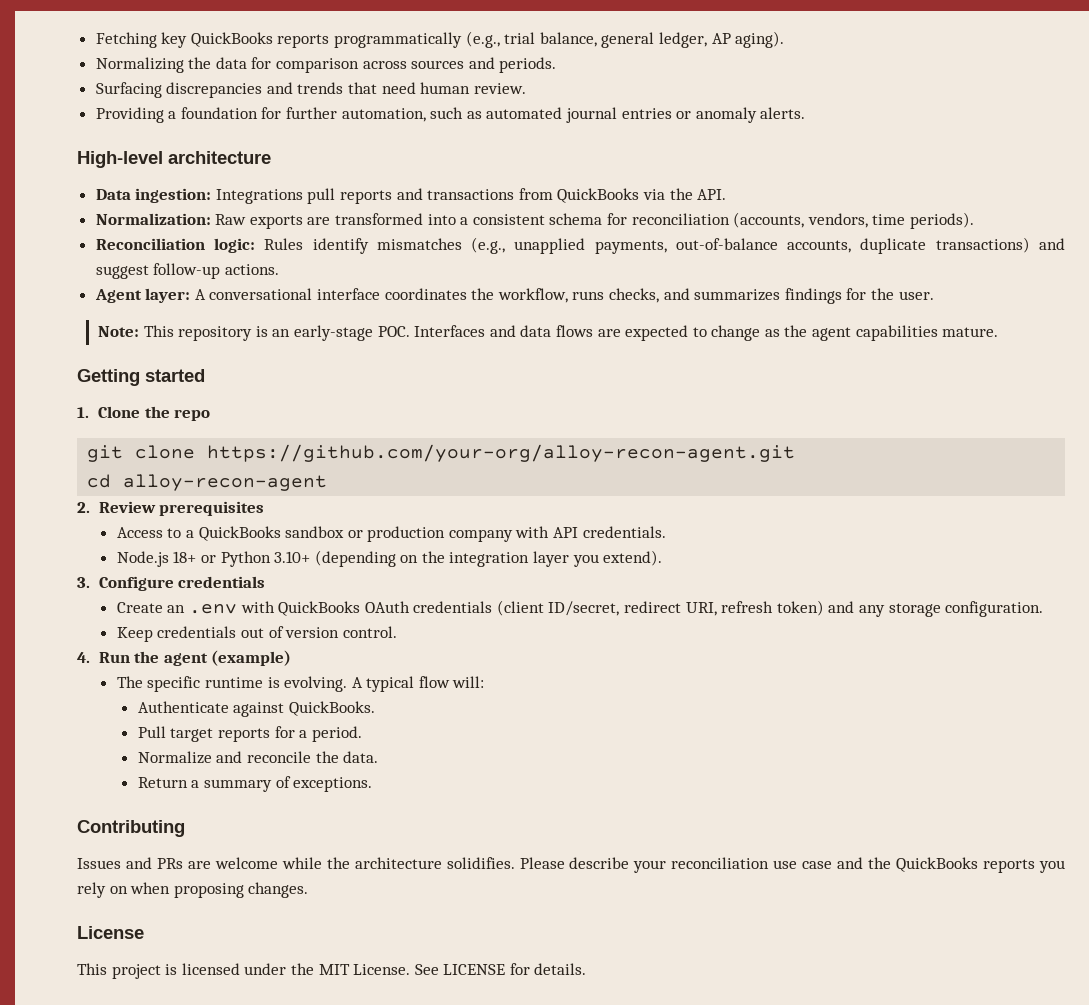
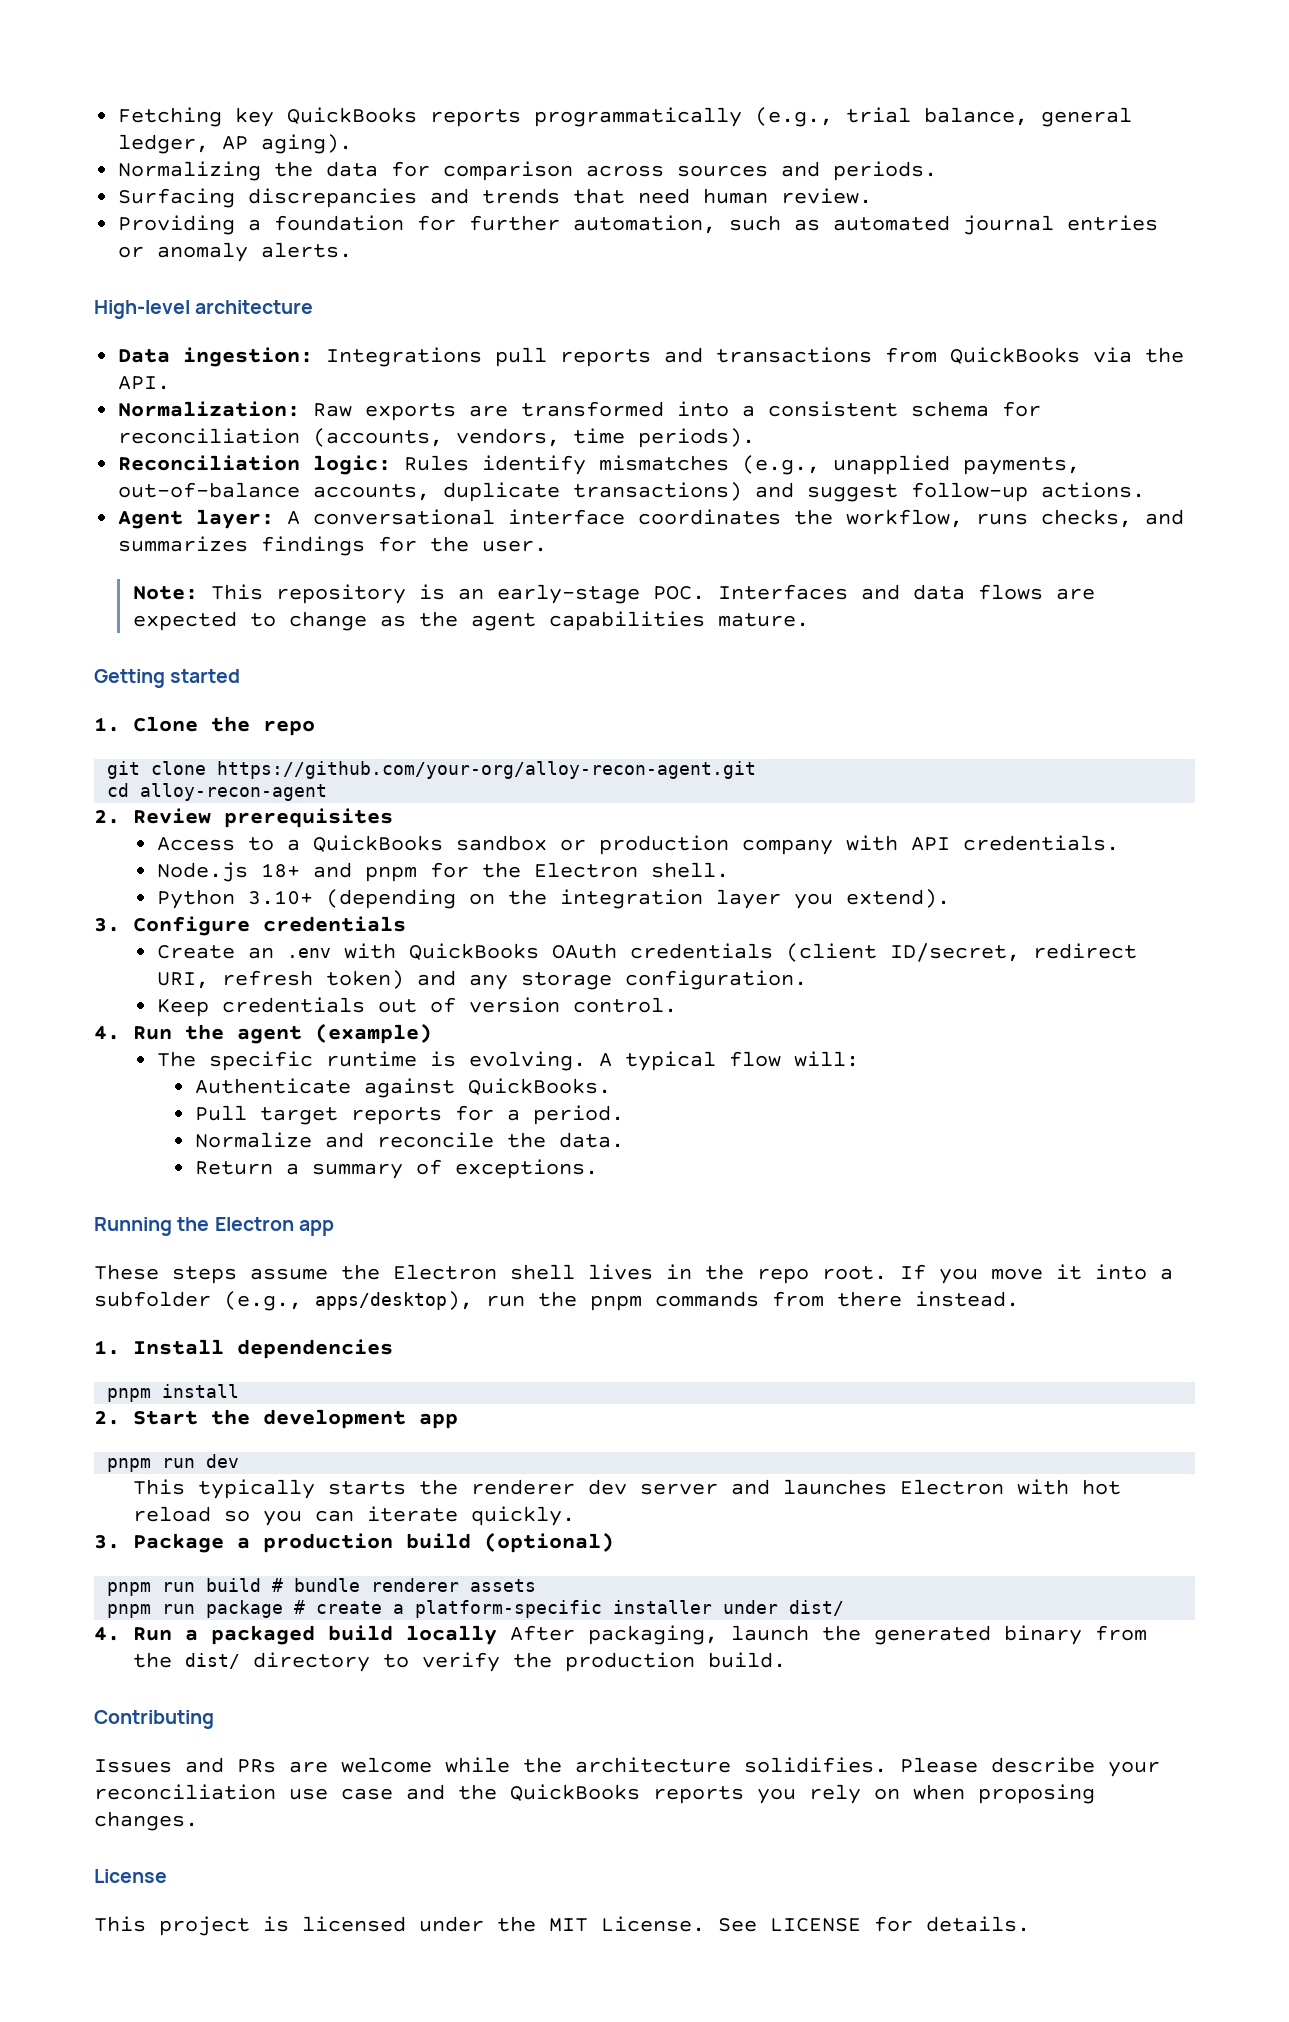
- Node.js 18+ or Python 3.10+ (depending on the integration layer you extend).
+ Node.js 18+ and pnpm for the Electron shell.
+ Python 3.10+ (depending on the integration layer you extend).
+ Running the Electron app
+ These steps assume the Electron shell lives in the repo root. If you move it into a subfolder (e.g., apps/desktop), run the pnpm commands from there instead.
+ 1. Install dependencies
+ pnpm install
+ 2. Start the development app
+ pnpm run dev
+ This typically starts the renderer dev server and launches Electron with hot reload so you can iterate quickly.
+ 3. Package a production build (optional)
+ pnpm run build # bundle renderer assets
+ pnpm run package # create a platform-specific installer under dist/
+ 4. Run a packaged build locally After packaging, launch the generated binary from the dist/ directory to verify the production build.

